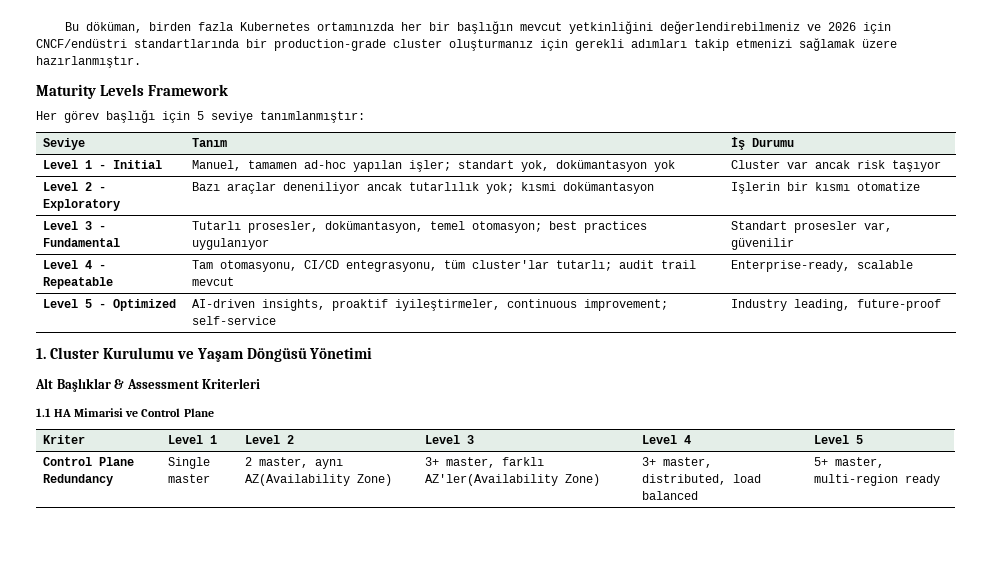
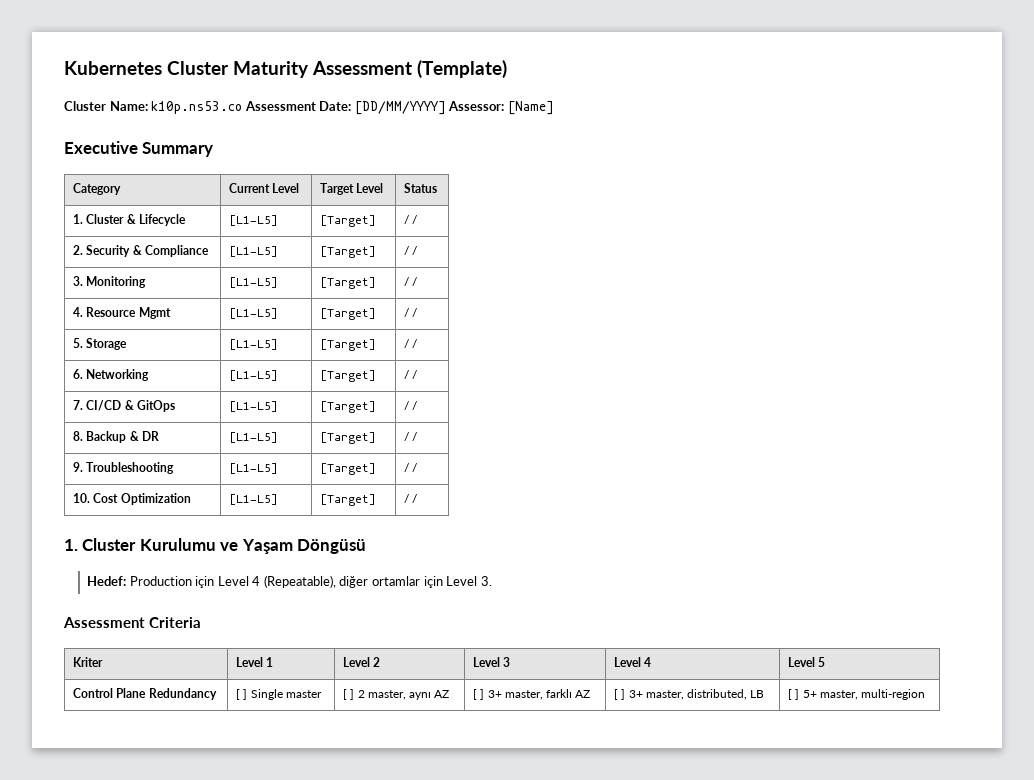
- Bu döküman, birden fazla Kubernetes ortamınızda her bir başlığın mevcut yetkinliğini değerlendirebilmeniz ve 2026 için CNCF/endüstri standartlarında bir production-grade cluster oluşturmanız için gerekli adımları takip etmenizi sağlamak üzere hazırlanmıştır.
- Maturity Levels Framework
- Her görev başlığı için 5 seviye tanımlanmıştır:
- Seviye | Tanım | İş Durumu
- Level 1 - Initial | Manuel, tamamen ad-hoc yapılan işler; standart yok, dokümantasyon yok | Cluster var ancak risk taşıyor
- Level 2 - Exploratory | Bazı araçlar deneniliyor ancak tutarlılık yok; kısmi dokümantasyon | Işlerin bir kısmı otomatize
- Level 3 - Fundamental | Tutarlı prosesler, dokümantasyon, temel otomasyon; best practices uygulanıyor | Standart prosesler var, güvenilir
- Level 4 - Repeatable | Tam otomasyonu, CI/CD entegrasyonu, tüm cluster'lar tutarlı; audit trail mevcut | Enterprise-ready, scalable
- Level 5 - Optimized | AI-driven insights, proaktif iyileştirmeler, continuous improvement; self-service | Industry leading, future-proof
+ Kubernetes Cluster Maturity Assessment (Template)
+ Cluster Name: k10p.ns53.co Assessment Date: [DD/MM/YYYY] Assessor: [Name]
+ Executive Summary
+ Category | Current Level | Target Level | Status
+ 1. Cluster & Lifecycle | [L1-L5] | [Target] | / /
+ 2. Security & Compliance | [L1-L5] | [Target] | / /
+ 3. Monitoring | [L1-L5] | [Target] | / /
+ 4. Resource Mgmt | [L1-L5] | [Target] | / /
+ 5. Storage | [L1-L5] | [Target] | / /
+ 6. Networking | [L1-L5] | [Target] | / /
+ 7. CI/CD & GitOps | [L1-L5] | [Target] | / /
+ 8. Backup & DR | [L1-L5] | [Target] | / /
+ 9. Troubleshooting | [L1-L5] | [Target] | / /
+ 10. Cost Optimization | [L1-L5] | [Target] | / /
- 1. Cluster Kurulumu ve Yaşam Döngüsü Yönetimi
- Alt Başlıklar & Assessment Kriterleri
- 1.1 HA Mimarisi ve Control Plane
+ 1. Cluster Kurulumu ve Yaşam Döngüsü
+ Hedef: Production için Level 4 (Repeatable), diğer ortamlar için Level 3.
+ Assessment Criteria
- Control Plane Redundancy | Single master | 2 master, aynı AZ(Availability Zone) | 3+ master, farklı AZ'ler(Availability Zone) | 3+ master, distributed, load balanced | 5+ master, multi-region ready
+ Control Plane Redundancy | [ ] Single master | [ ] 2 master, aynı AZ | [ ] 3+ master, farklı AZ | [ ] 3+ master, distributed, LB | [ ] 5+ master, multi-region

